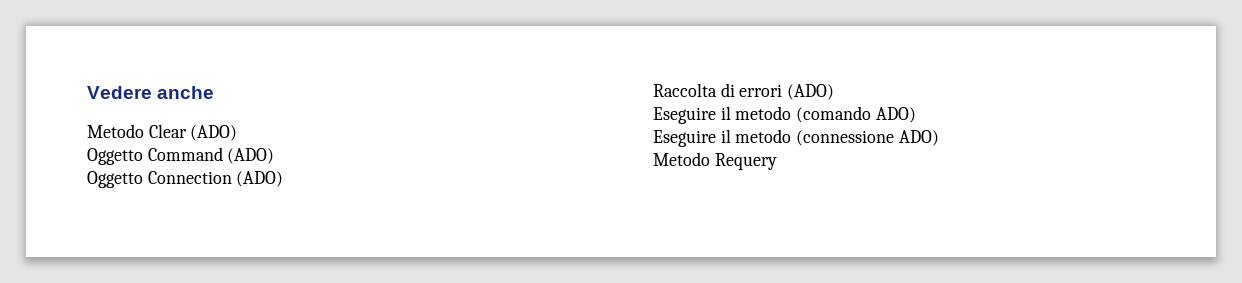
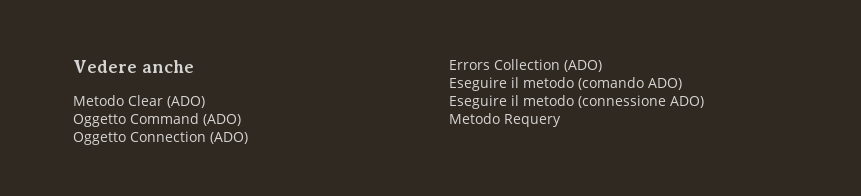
- Raccolta di errori (ADO)
+ Errors Collection (ADO)

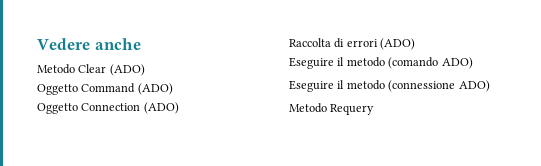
- Errors Collection (ADO)
+ Raccolta di errori (ADO)

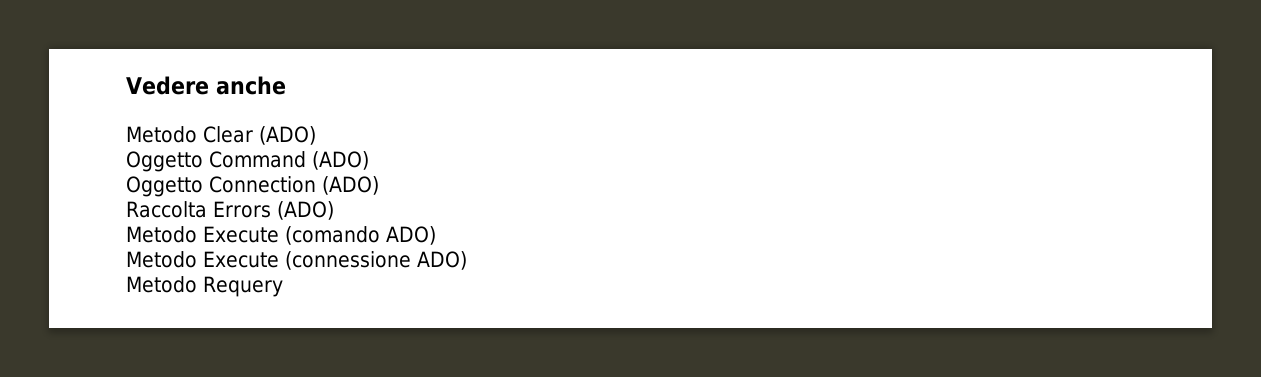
- Raccolta di errori (ADO)
- Eseguire il metodo (comando ADO)
+ Raccolta Errors (ADO)
+ Metodo Execute (comando ADO)
- Eseguire il metodo (connessione ADO)
+ Metodo Execute (connessione ADO)

